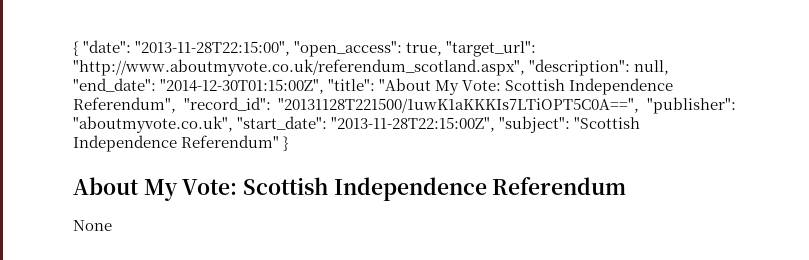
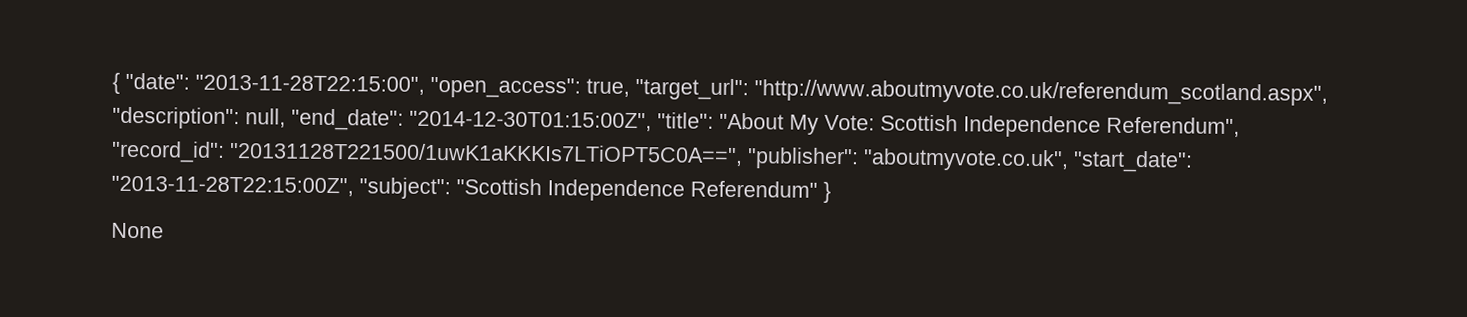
- About My Vote: Scottish Independence Referendum

